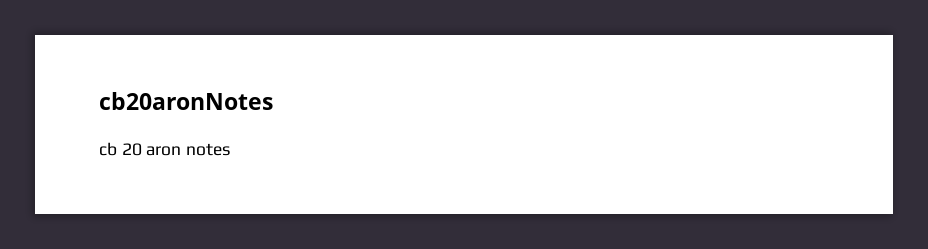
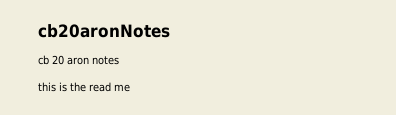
+ this is the read me

